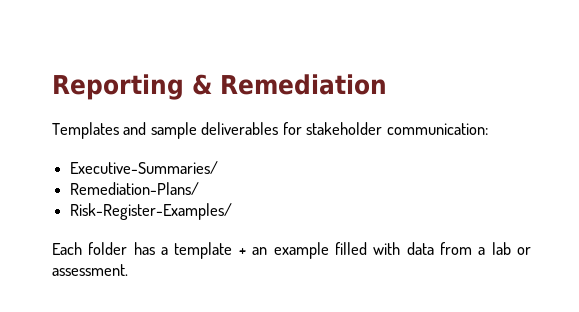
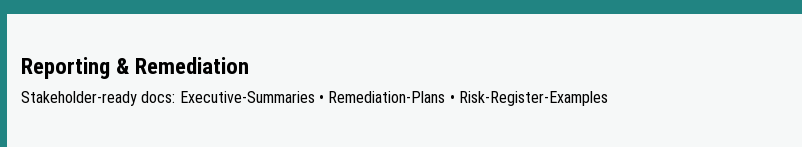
- Templates and sample deliverables for stakeholder communication:
- Executive-Summaries/
- Remediation-Plans/
- Risk-Register-Examples/
- Each folder has a template + an example filled with data from a lab or assessment.
+ Stakeholder-ready docs: Executive-Summaries • Remediation-Plans • Risk-Register-Examples

